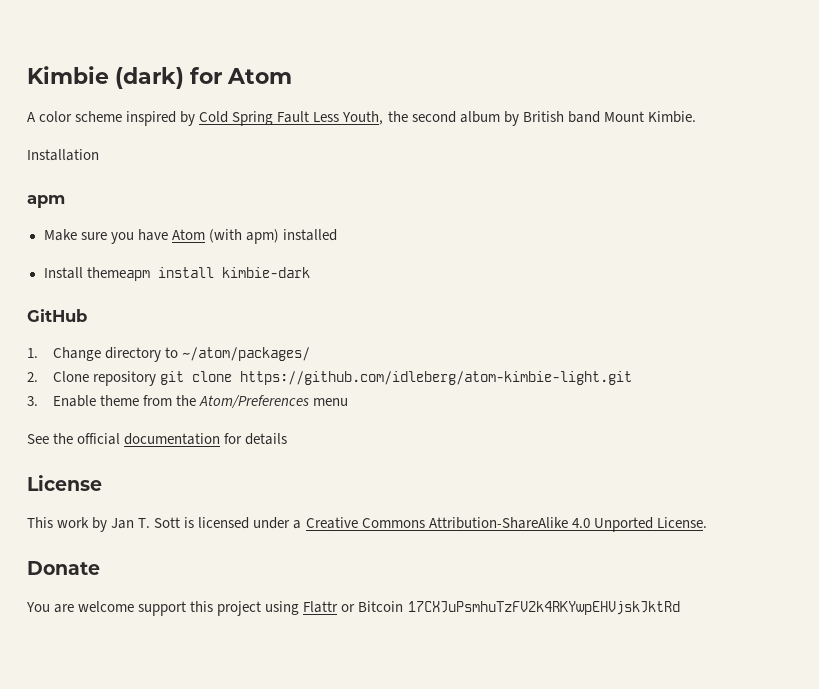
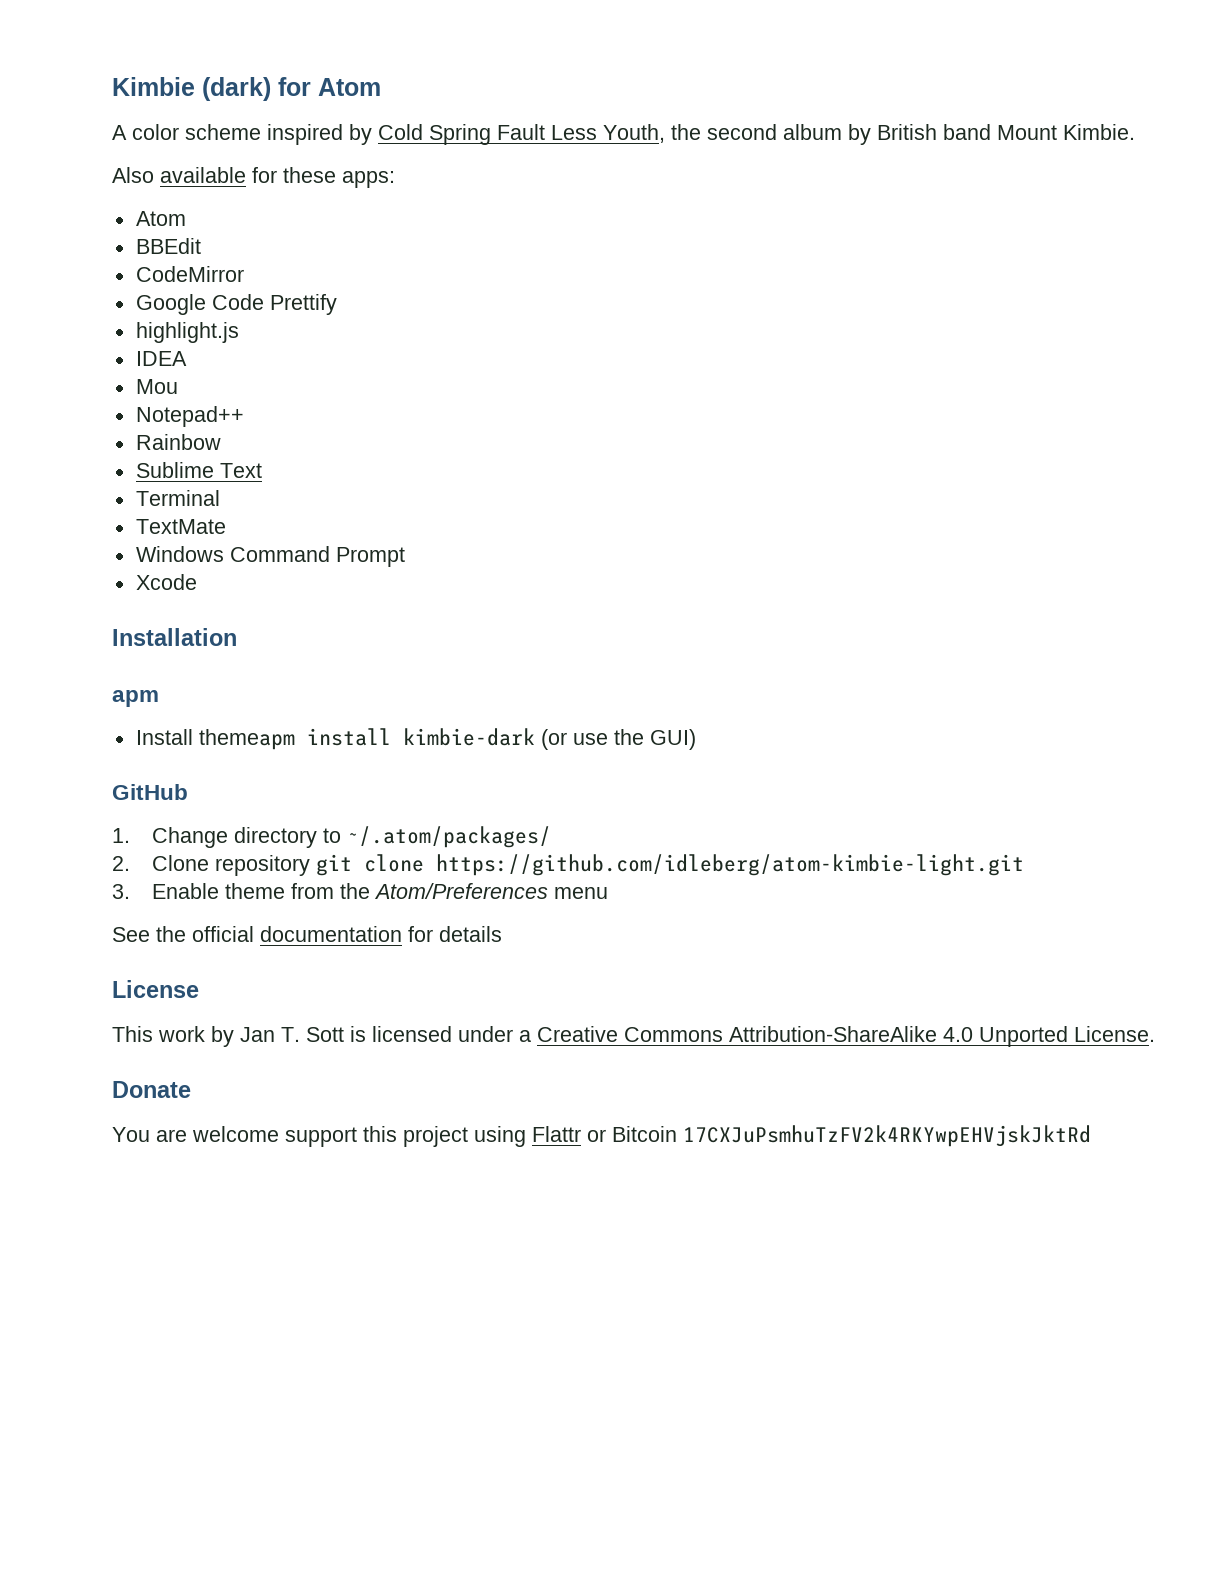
+ Also available for these apps:
+ Atom
+ BBEdit
+ CodeMirror
+ Google Code Prettify
+ highlight.js
+ IDEA
+ Mou
+ Notepad++
+ Rainbow
+ Sublime Text
+ Terminal
+ TextMate
+ Windows Command Prompt
+ Xcode
  Installation
  apm
- Make sure you have Atom (with apm) installed
- Install themeapm install kimbie-dark
+ Install themeapm install kimbie-dark (or use the GUI)
- 1. Change directory to ~/atom/packages/
+ 1. Change directory to ~/.atom/packages/

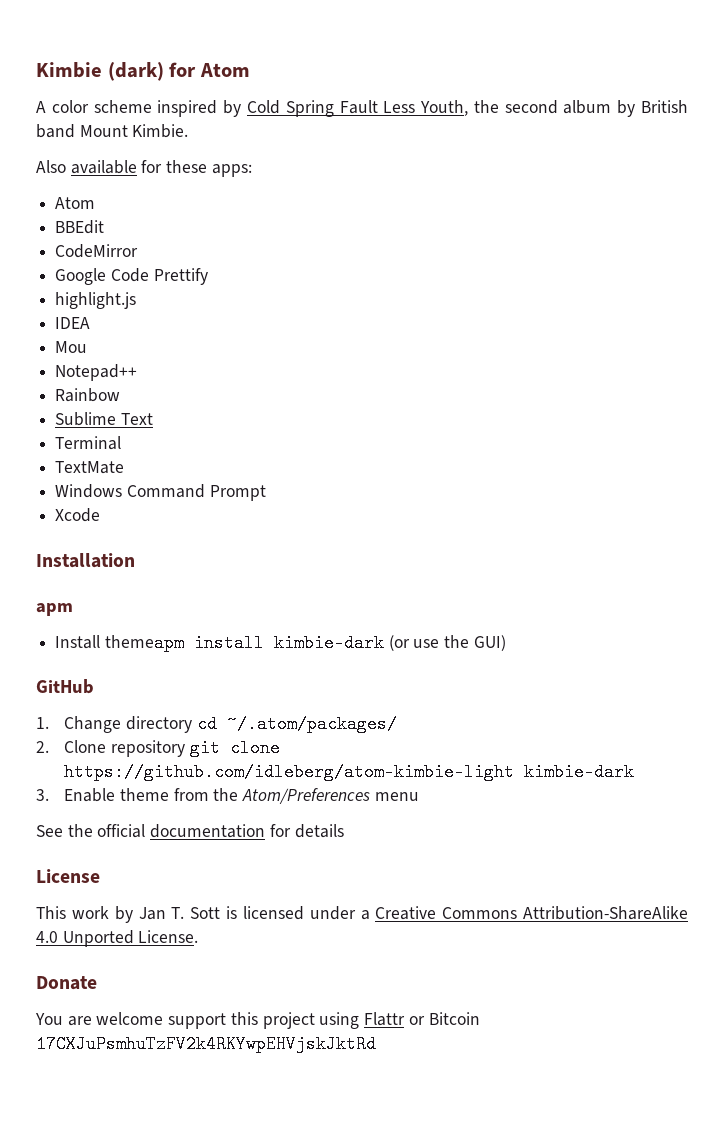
- 1. Change directory to ~/.atom/packages/
+ 1. Change directory cd ~/.atom/packages/
- 2. Clone repository git clone https://github.com/idleberg/atom-kimbie-light.git
+ 2. Clone repository git clone https://github.com/idleberg/atom-kimbie-light kimbie-dark

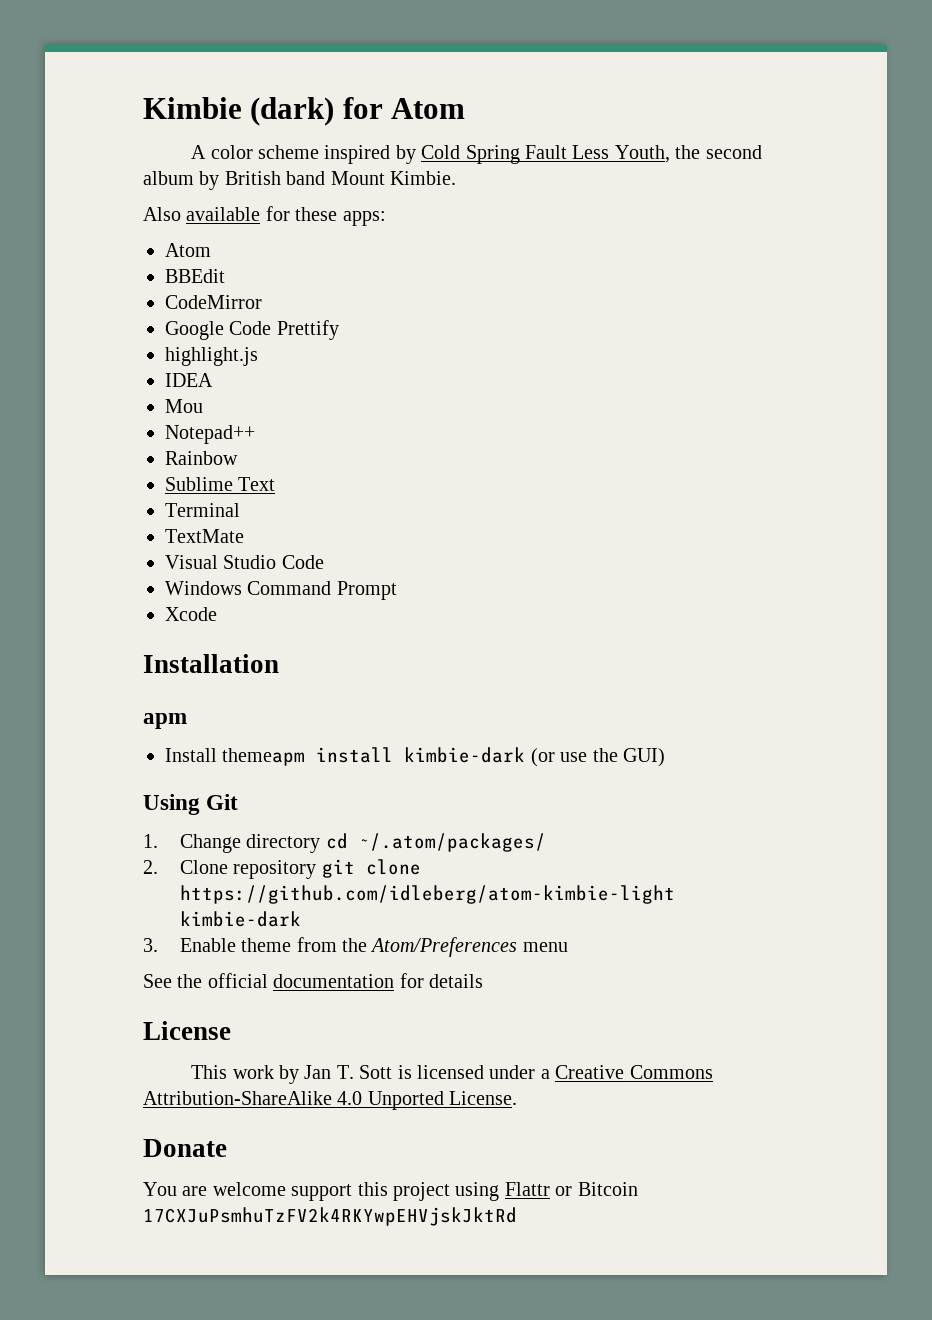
+ Visual Studio Code
- GitHub
+ Using Git

